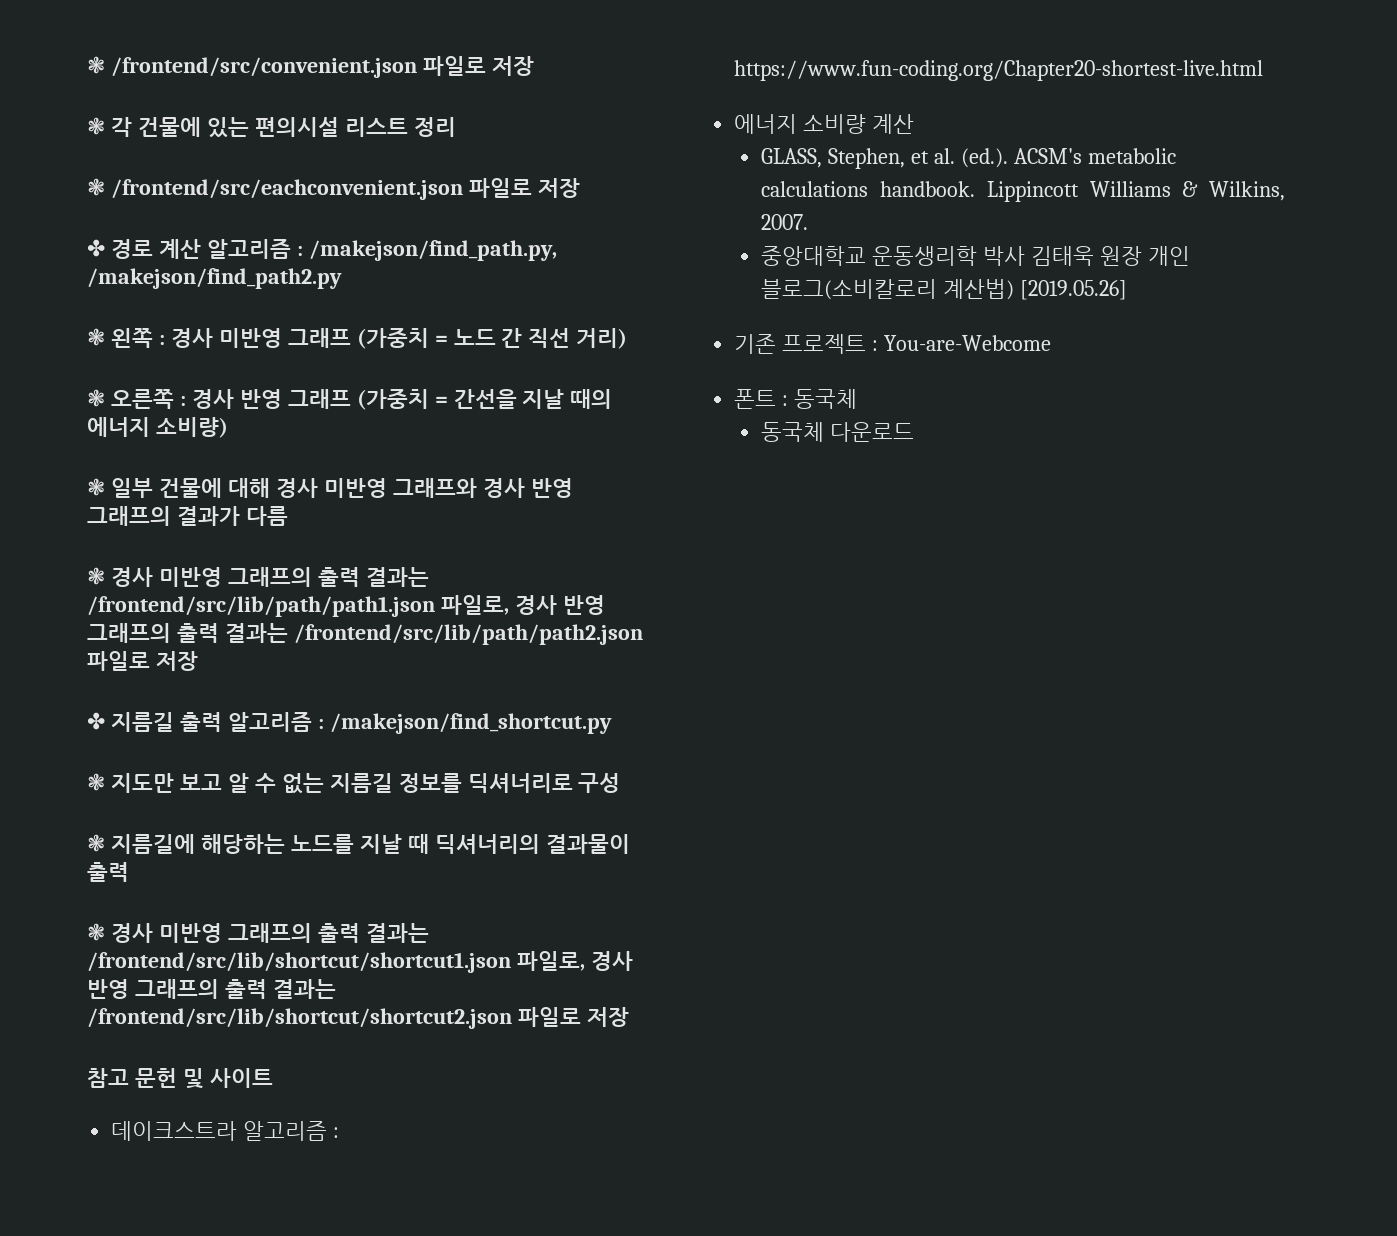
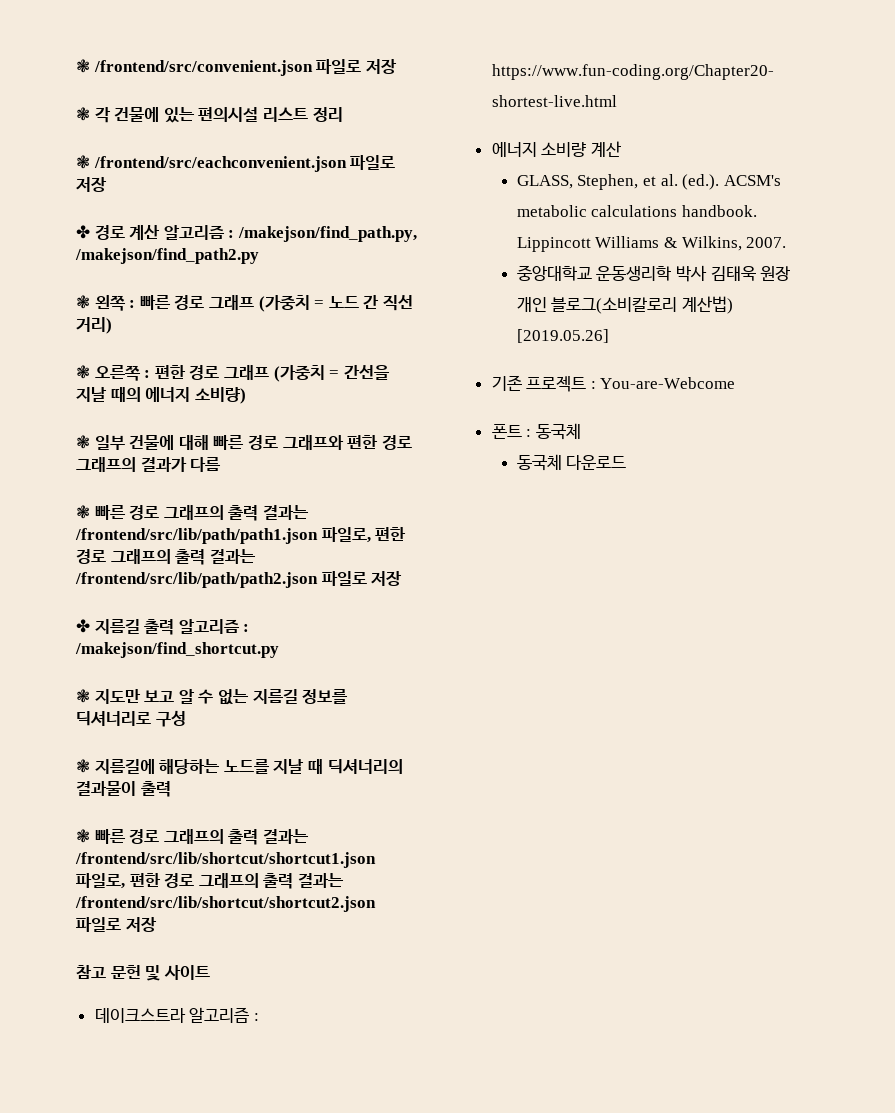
- ❃ 왼쪽 : 경사 미반영 그래프 (가중치 = 노드 간 직선 거리)
+ ❃ 왼쪽 : 빠른 경로 그래프 (가중치 = 노드 간 직선 거리)
- ❃ 오른쪽 : 경사 반영 그래프 (가중치 = 간선을 지날 때의 에너지 소비량)
+ ❃ 오른쪽 : 편한 경로 그래프 (가중치 = 간선을 지날 때의 에너지 소비량)
- ❃ 일부 건물에 대해 경사 미반영 그래프와 경사 반영 그래프의 결과가 다름
+ ❃ 일부 건물에 대해 빠른 경로 그래프와 편한 경로 그래프의 결과가 다름
- ❃ 경사 미반영 그래프의 출력 결과는 /frontend/src/lib/path/path1.json 파일로, 경사 반영 그래프의 출력 결과는 /frontend/src/lib/path/path2.json 파일로 저장
+ ❃ 빠른 경로 그래프의 출력 결과는 /frontend/src/lib/path/path1.json 파일로, 편한 경로 그래프의 출력 결과는 /frontend/src/lib/path/path2.json 파일로 저장
- ❃ 경사 미반영 그래프의 출력 결과는 /frontend/src/lib/shortcut/shortcut1.json 파일로, 경사 반영 그래프의 출력 결과는 /frontend/src/lib/shortcut/shortcut2.json 파일로 저장
+ ❃ 빠른 경로 그래프의 출력 결과는 /frontend/src/lib/shortcut/shortcut1.json 파일로, 편한 경로 그래프의 출력 결과는 /frontend/src/lib/shortcut/shortcut2.json 파일로 저장

